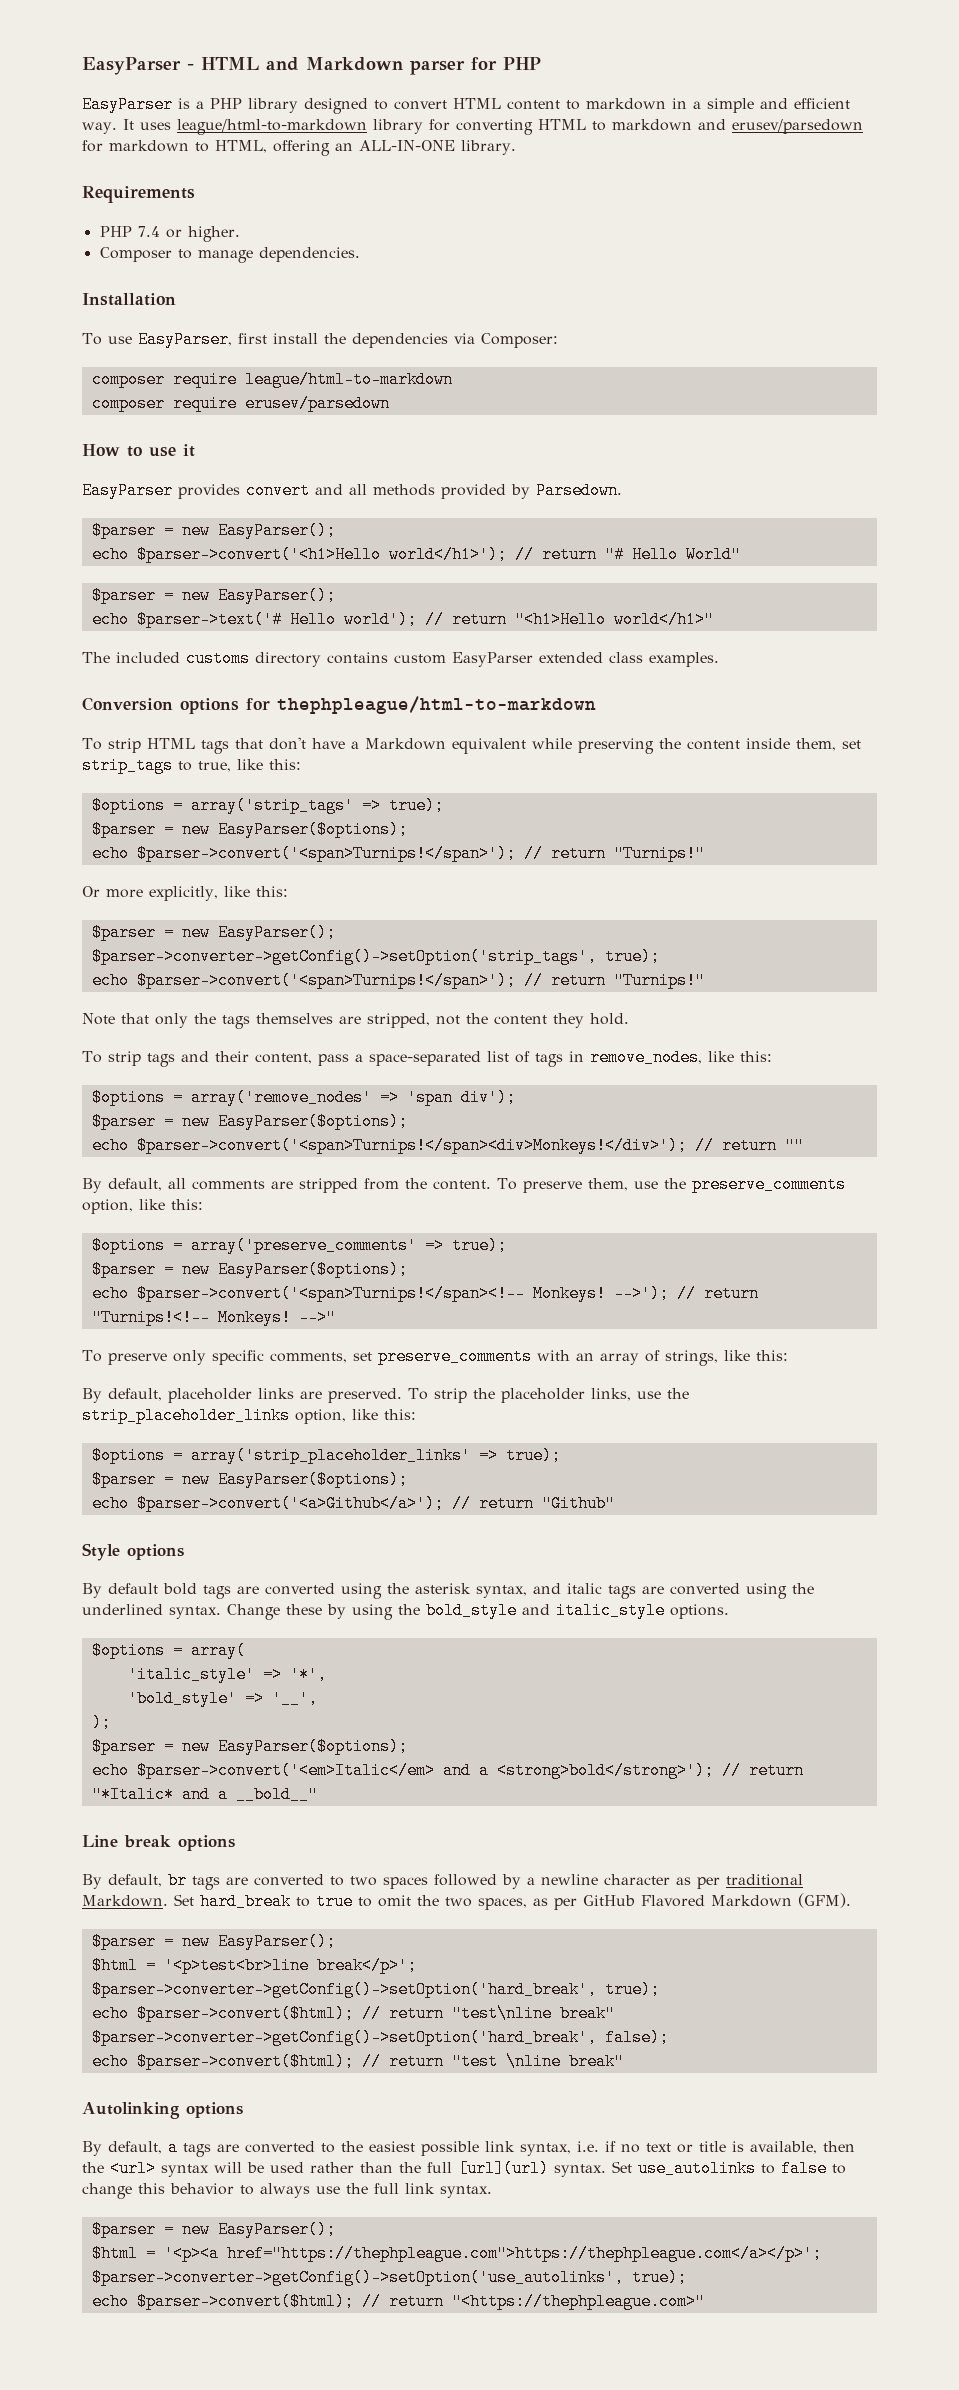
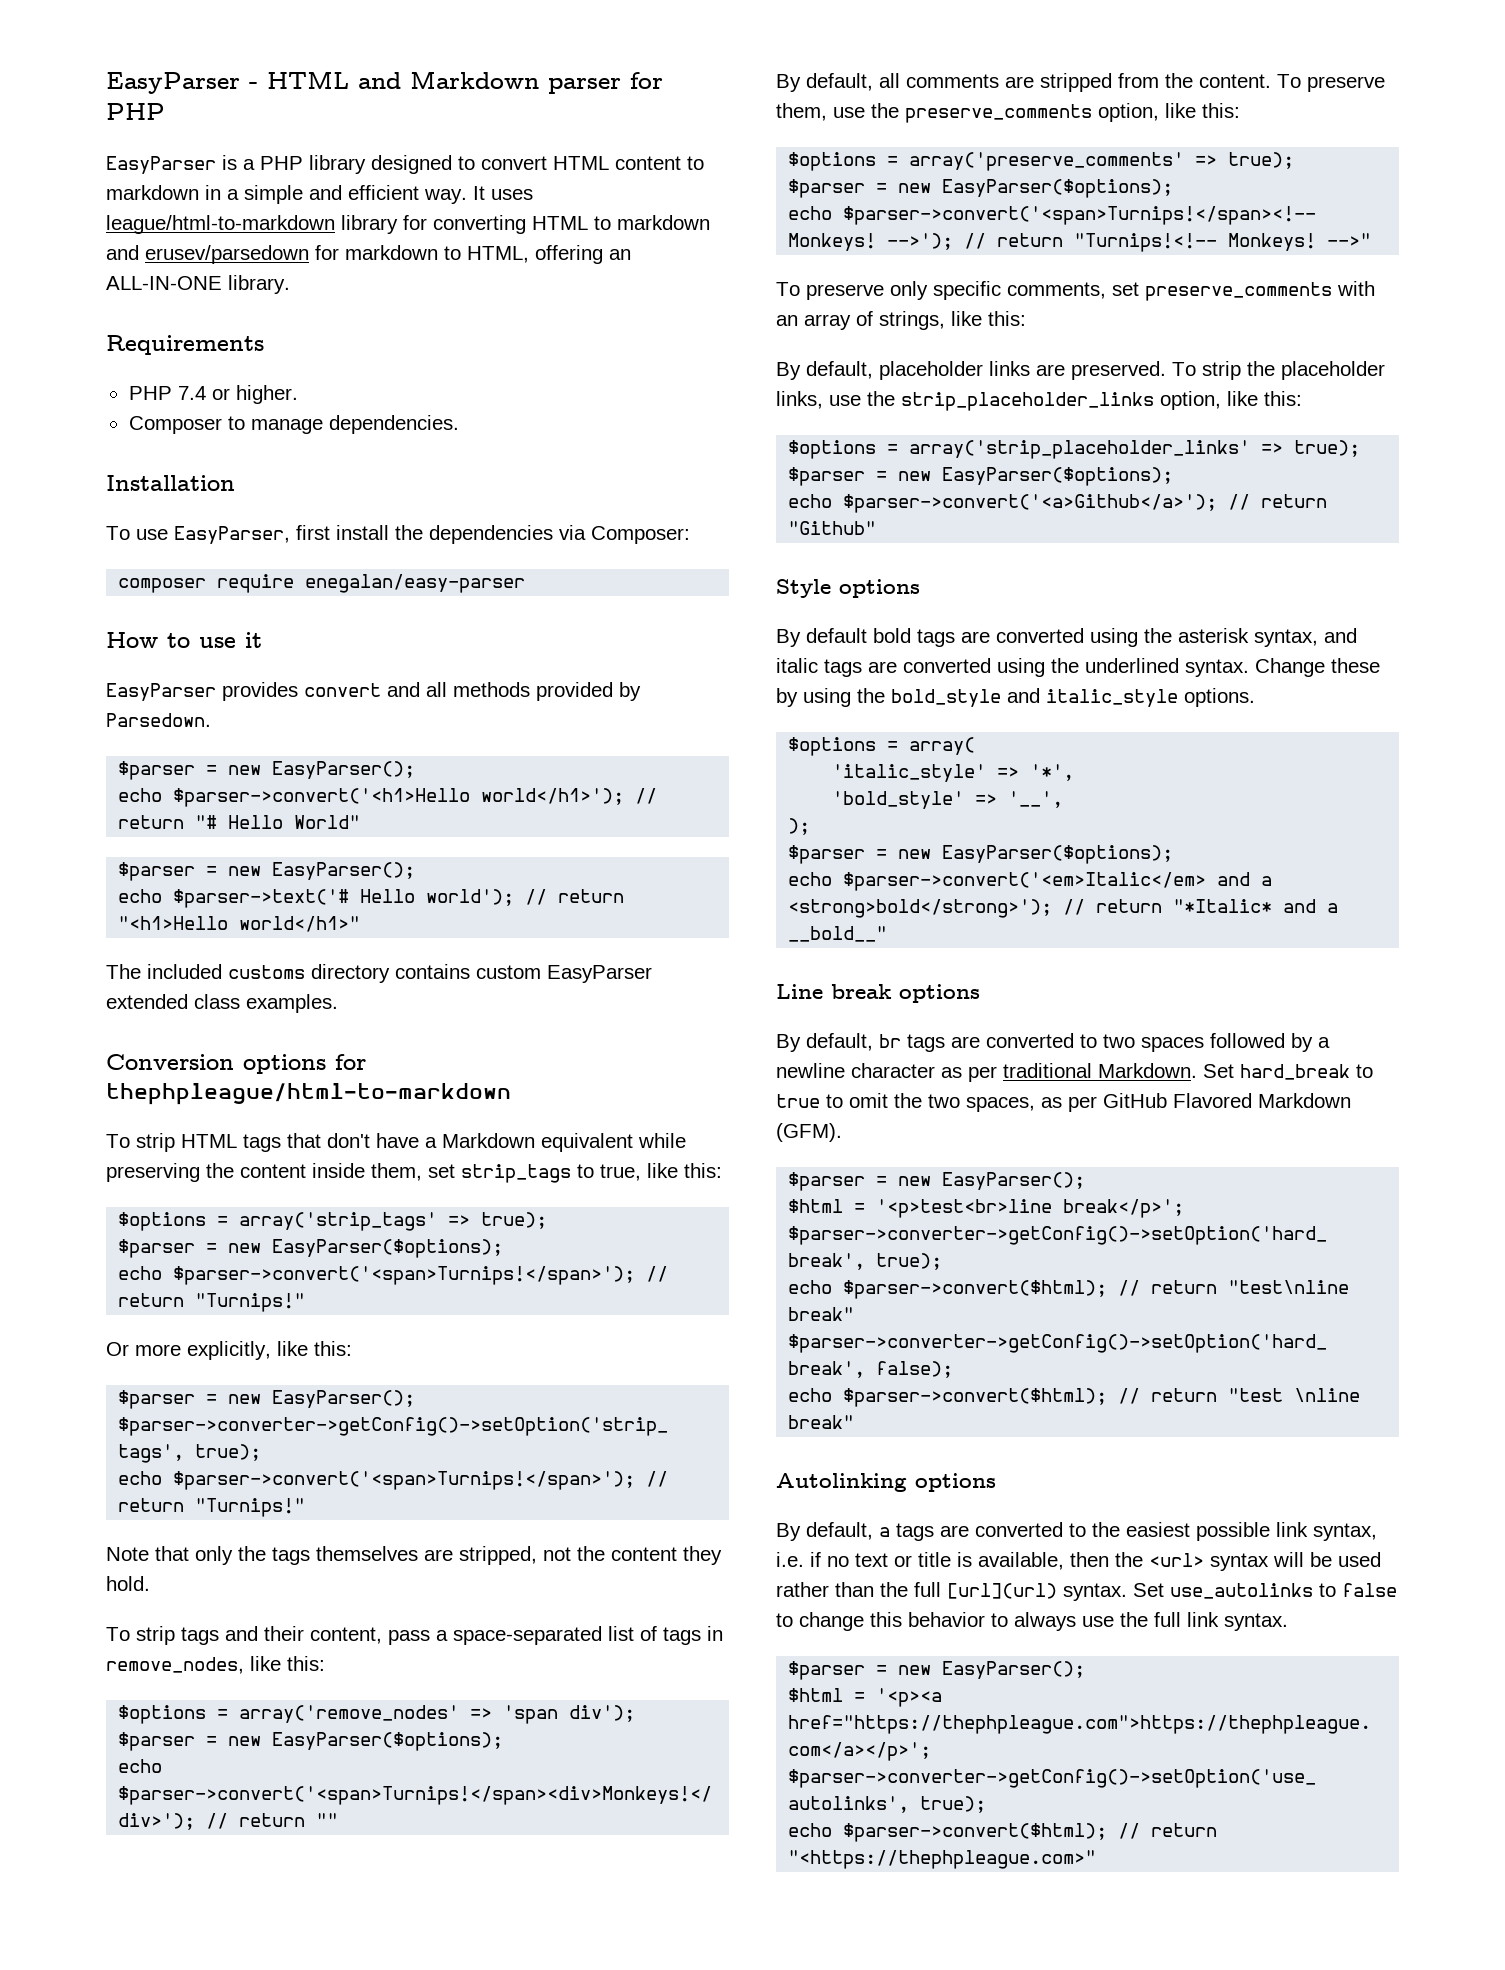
- composer require league/html-to-markdown
- composer require erusev/parsedown
+ composer require enegalan/easy-parser

